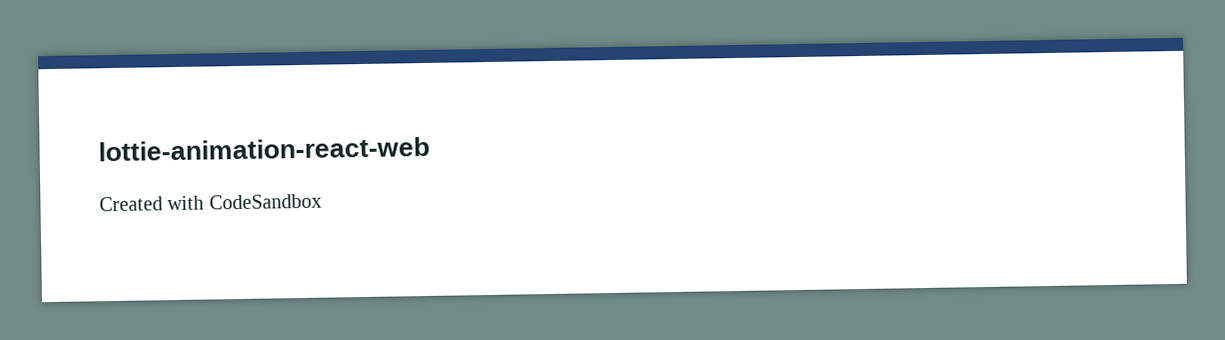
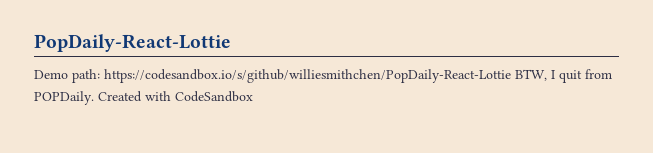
- lottie-animation-react-web
- Created with CodeSandbox
+ PopDaily-React-Lottie
+ Demo path: https://codesandbox.io/s/github/williesmithchen/PopDaily-React-Lottie BTW, I quit from POPDaily. Created with CodeSandbox

